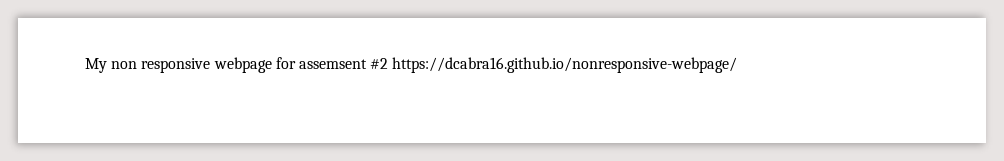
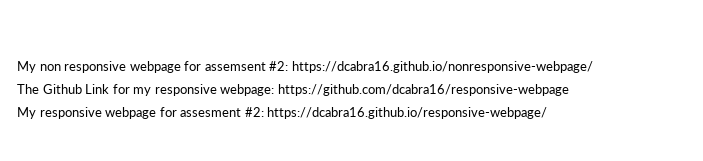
- My non responsive webpage for assemsent #2 https://dcabra16.github.io/nonresponsive-webpage/
+ My non responsive webpage for assemsent #2: https://dcabra16.github.io/nonresponsive-webpage/
+ The Github Link for my responsive webpage: https://github.com/dcabra16/responsive-webpage
+ My responsive webpage for assesment #2: https://dcabra16.github.io/responsive-webpage/

